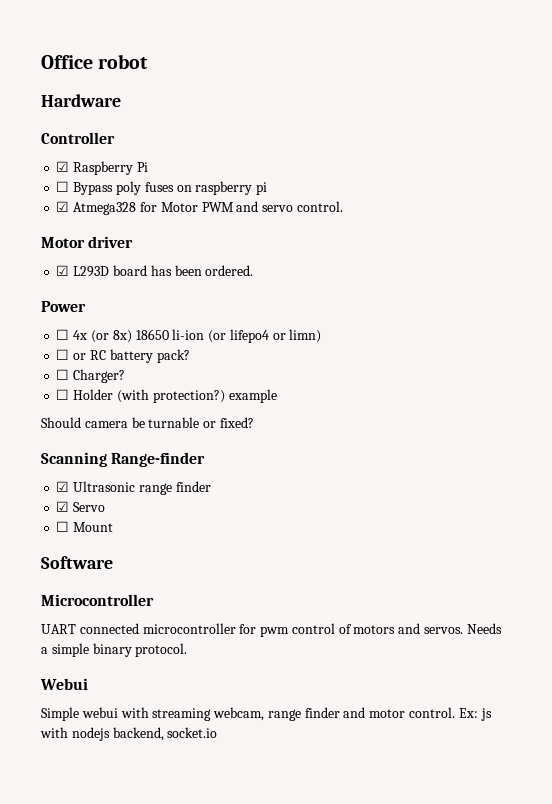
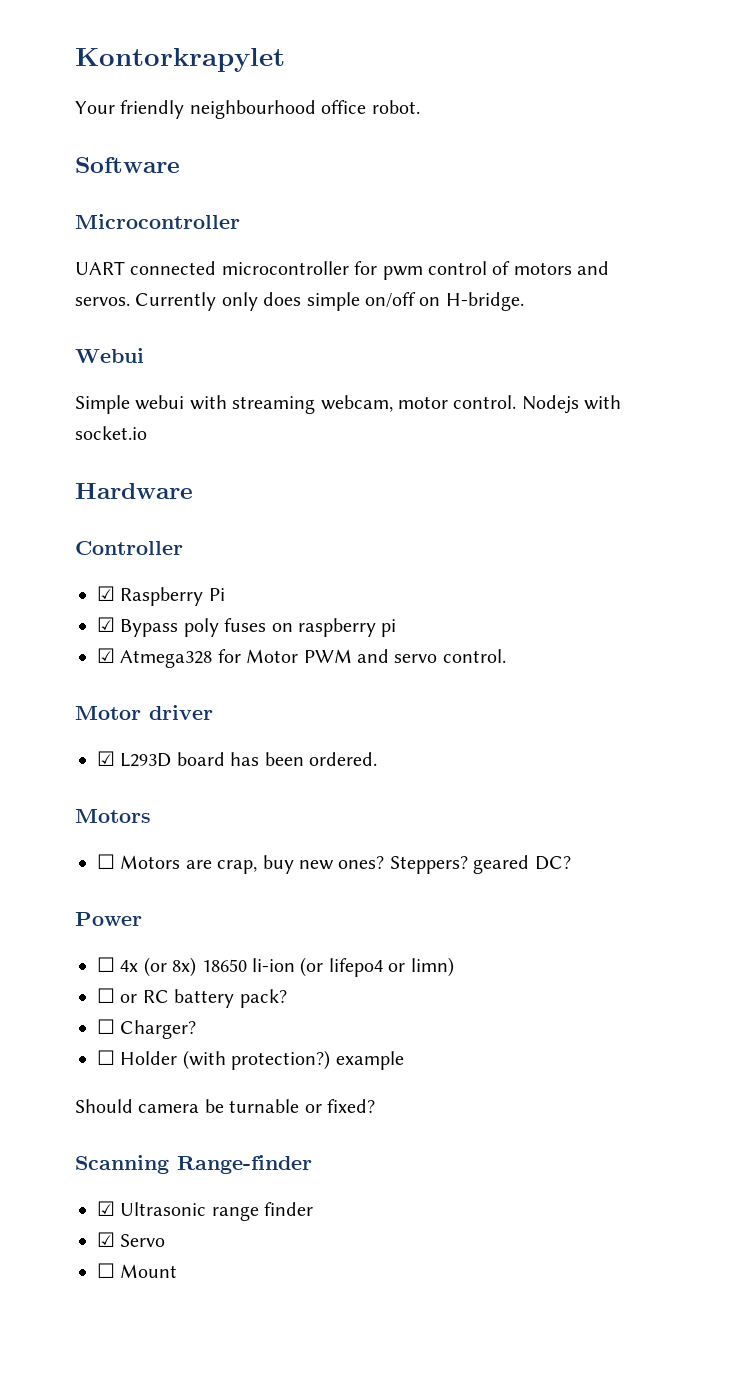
- Office robot
+ Kontorkrapylet
+ Your friendly neighbourhood office robot.
+ Software
+ Microcontroller
+ UART connected microcontroller for pwm control of motors and servos. Currently only does simple on/off on H-bridge.
+ Webui
+ Simple webui with streaming webcam, motor control. Nodejs with socket.io
- ☐ Bypass poly fuses on raspberry pi
+ ☑ Bypass poly fuses on raspberry pi
  ☑ L293D board has been ordered.
+ Motors
+ ☐ Motors are crap, buy new ones? Steppers? geared DC?
- Software
- Microcontroller
- UART connected microcontroller for pwm control of motors and servos. Needs a simple binary protocol.
- Webui
- Simple webui with streaming webcam, range finder and motor control. Ex: js with nodejs backend, socket.io

